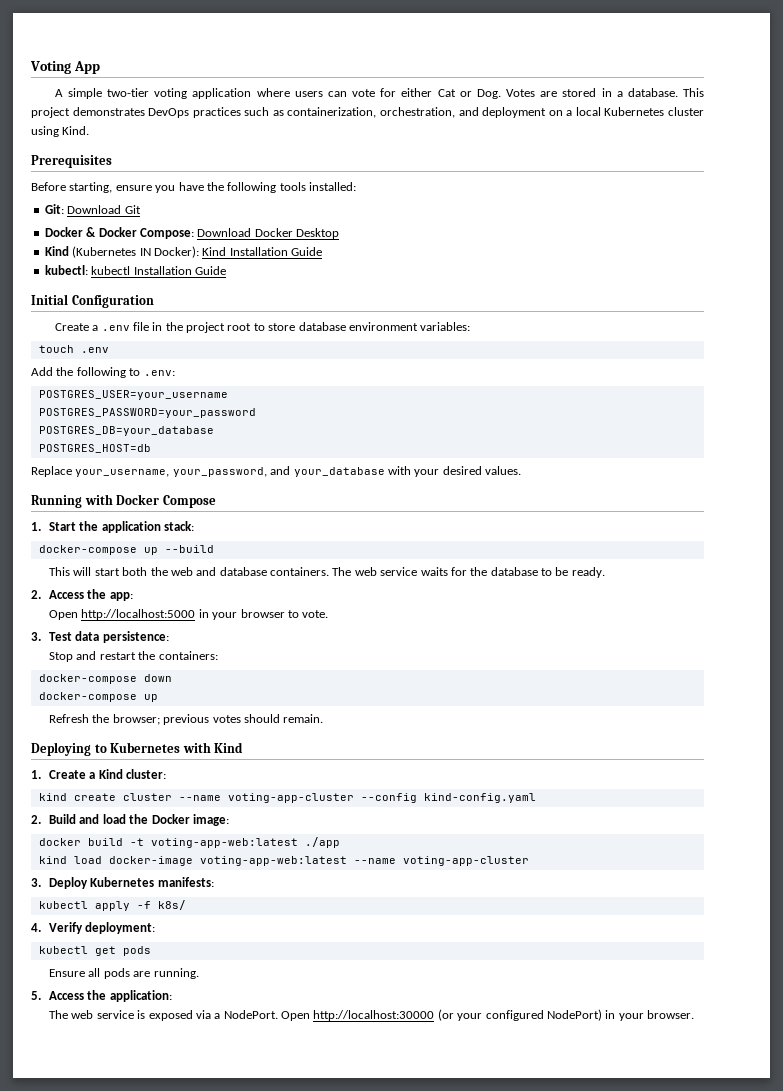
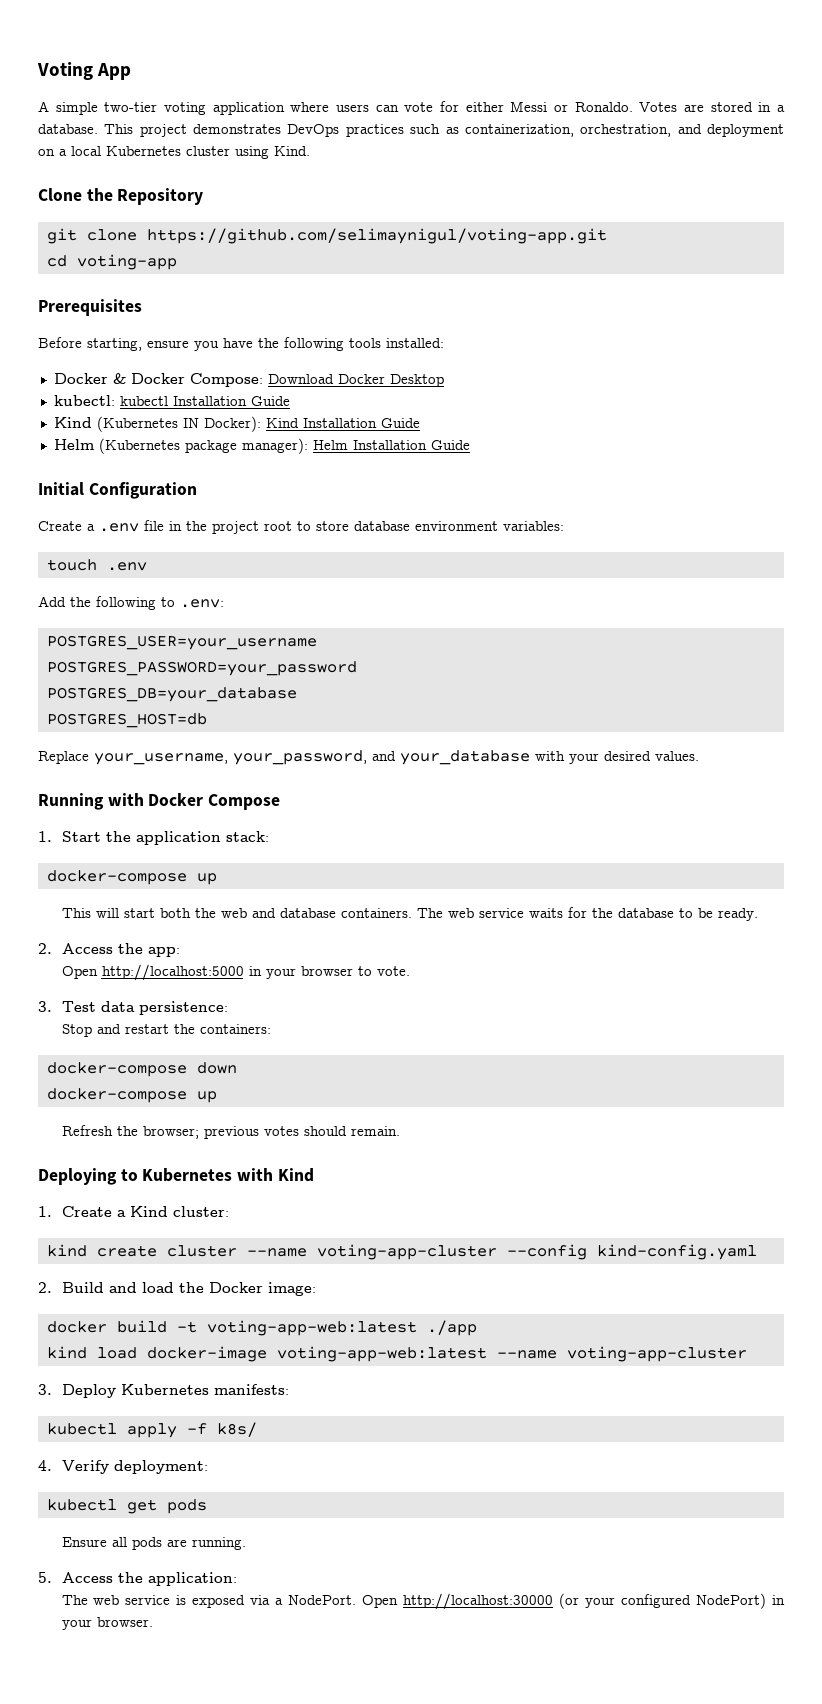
- A simple two-tier voting application where users can vote for either Cat or Dog. Votes are stored in a database.
+ A simple two-tier voting application where users can vote for either Messi or Ronaldo. Votes are stored in a database.
+ Clone the Repository
+ git clone https://github.com/selimaynigul/voting-app.git
+ cd voting-app
- Git: Download Git
+ kubectl: kubectl Installation Guide
- kubectl: kubectl Installation Guide
+ Helm (Kubernetes package manager): Helm Installation Guide
  1. Start the application stack:
- docker-compose up --build
+ docker-compose up

